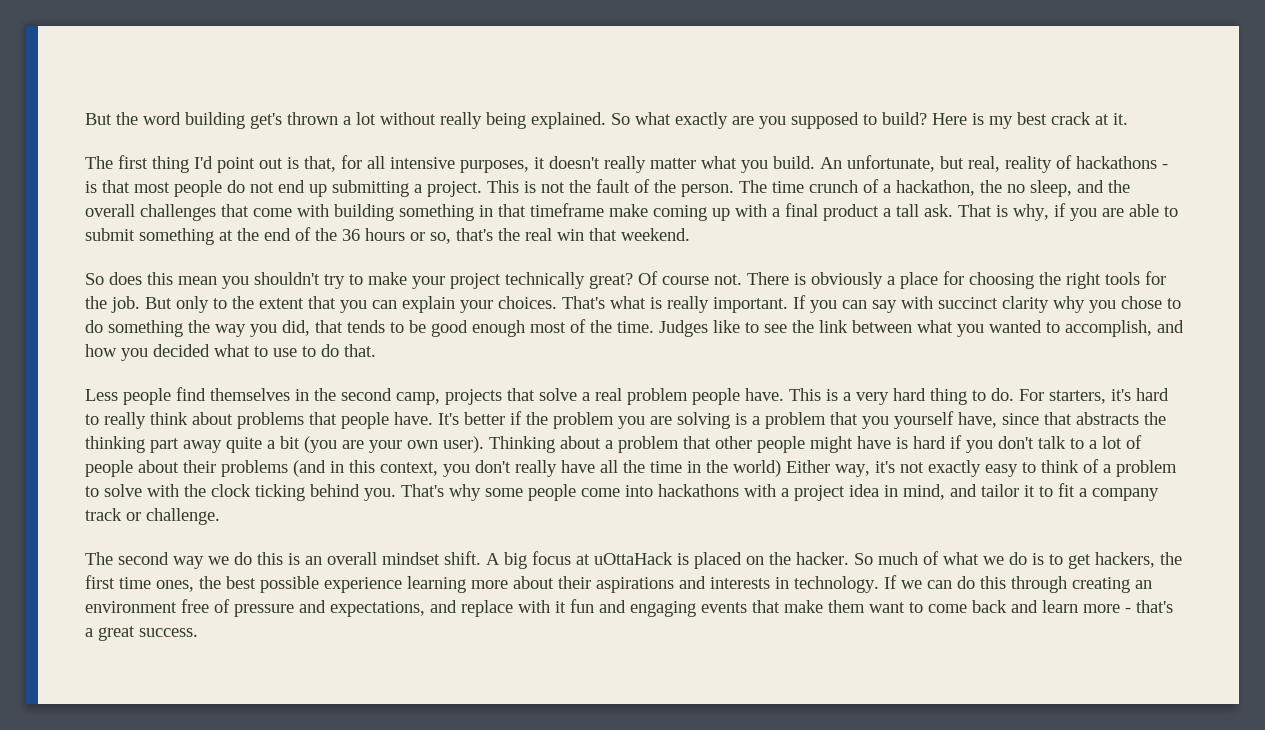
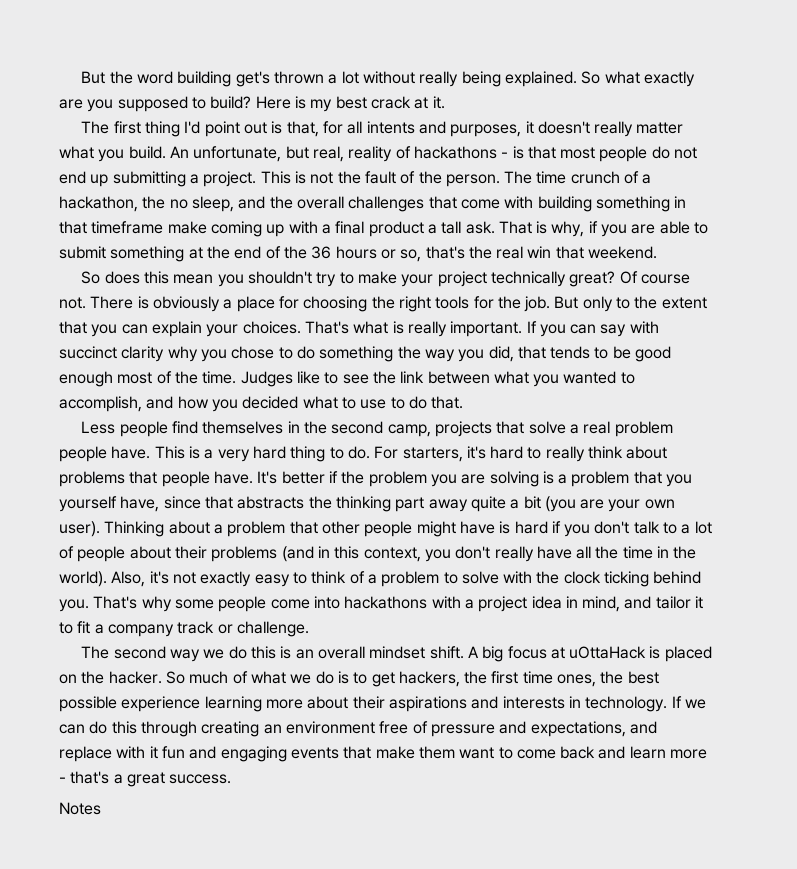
- The first thing I'd point out is that, for all intensive purposes, it doesn't really matter what you build.
+ The first thing I'd point out is that, for all intents and purposes, it doesn't really matter what you build.
- Thinking about a problem that other people might have is hard if you don't talk to a lot of people about their problems (and in this context, you don't really have all the time in the world) Either way, it's not exactly easy to think of a problem to solve with the clock ticking behind you.
+ Thinking about a problem that other people might have is hard if you don't talk to a lot of people about their problems (and in this context, you don't really have all the time in the world). Also, it's not exactly easy to think of a problem to solve with the clock ticking behind you.
+ Notes

